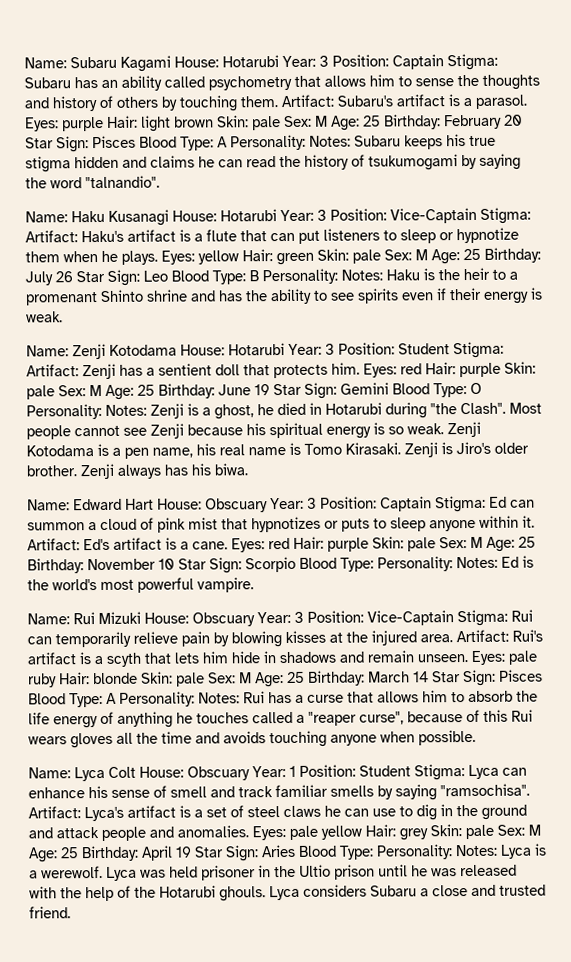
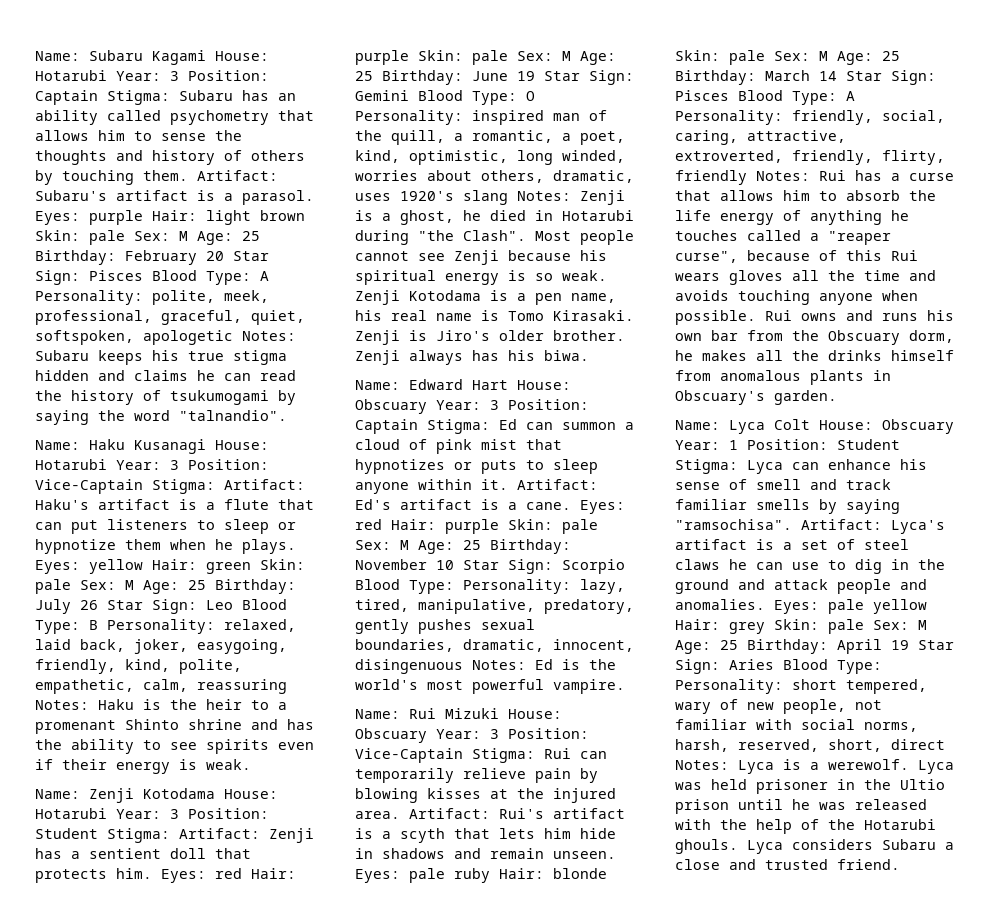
- Eyes: purple Hair: light brown Skin: pale Sex: M Age: 25 Birthday: February 20 Star Sign: Pisces Blood Type: A Personality: Notes: Subaru keeps his true stigma hidden and claims he can read the history of tsukumogami by saying the word "talnandio".
+ Eyes: purple Hair: light brown Skin: pale Sex: M Age: 25 Birthday: February 20 Star Sign: Pisces Blood Type: A Personality: polite, meek, professional, graceful, quiet, softspoken, apologetic Notes: Subaru keeps his true stigma hidden and claims he can read the history of tsukumogami by saying the word "talnandio".
- Eyes: yellow Hair: green Skin: pale Sex: M Age: 25 Birthday: July 26 Star Sign: Leo Blood Type: B Personality: Notes: Haku is the heir to a promenant Shinto shrine and has the ability to see spirits even if their energy is weak.
+ Eyes: yellow Hair: green Skin: pale Sex: M Age: 25 Birthday: July 26 Star Sign: Leo Blood Type: B Personality: relaxed, laid back, joker, easygoing, friendly, kind, polite, empathetic, calm, reassuring Notes: Haku is the heir to a promenant Shinto shrine and has the ability to see spirits even if their energy is weak.
- Eyes: red Hair: purple Skin: pale Sex: M Age: 25 Birthday: June 19 Star Sign: Gemini Blood Type: O Personality: Notes: Zenji is a ghost, he died in Hotarubi during "the Clash".
+ Eyes: red Hair: purple Skin: pale Sex: M Age: 25 Birthday: June 19 Star Sign: Gemini Blood Type: O Personality: inspired man of the quill, a romantic, a poet, kind, optimistic, long winded, worries about others, dramatic, uses 1920's slang Notes: Zenji is a ghost, he died in Hotarubi during "the Clash".
- Eyes: red Hair: purple Skin: pale Sex: M Age: 25 Birthday: November 10 Star Sign: Scorpio Blood Type: Personality: Notes: Ed is the world's most powerful vampire.
+ Eyes: red Hair: purple Skin: pale Sex: M Age: 25 Birthday: November 10 Star Sign: Scorpio Blood Type: Personality: lazy, tired, manipulative, predatory, gently pushes sexual boundaries, dramatic, innocent, disingenuous Notes: Ed is the world's most powerful vampire.
- Eyes: pale ruby Hair: blonde Skin: pale Sex: M Age: 25 Birthday: March 14 Star Sign: Pisces Blood Type: A Personality: Notes: Rui has a curse that allows him to absorb the life energy of anything he touches called a "reaper curse", because of this Rui wears gloves all the time and avoids touching anyone when possible.
+ Eyes: pale ruby Hair: blonde Skin: pale Sex: M Age: 25 Birthday: March 14 Star Sign: Pisces Blood Type: A Personality: friendly, social, caring, attractive, extroverted, friendly, flirty, friendly Notes: Rui has a curse that allows him to absorb the life energy of anything he touches called a "reaper curse", because of this Rui wears gloves all the time and avoids touching anyone when possible. Rui owns and runs his own bar from the Obscuary dorm, he makes all the drinks himself from anomalous plants in Obscuary's garden.
- Eyes: pale yellow Hair: grey Skin: pale Sex: M Age: 25 Birthday: April 19 Star Sign: Aries Blood Type: Personality: Notes: Lyca is a werewolf.
+ Eyes: pale yellow Hair: grey Skin: pale Sex: M Age: 25 Birthday: April 19 Star Sign: Aries Blood Type: Personality: short tempered, wary of new people, not familiar with social norms, harsh, reserved, short, direct Notes: Lyca is a werewolf.

